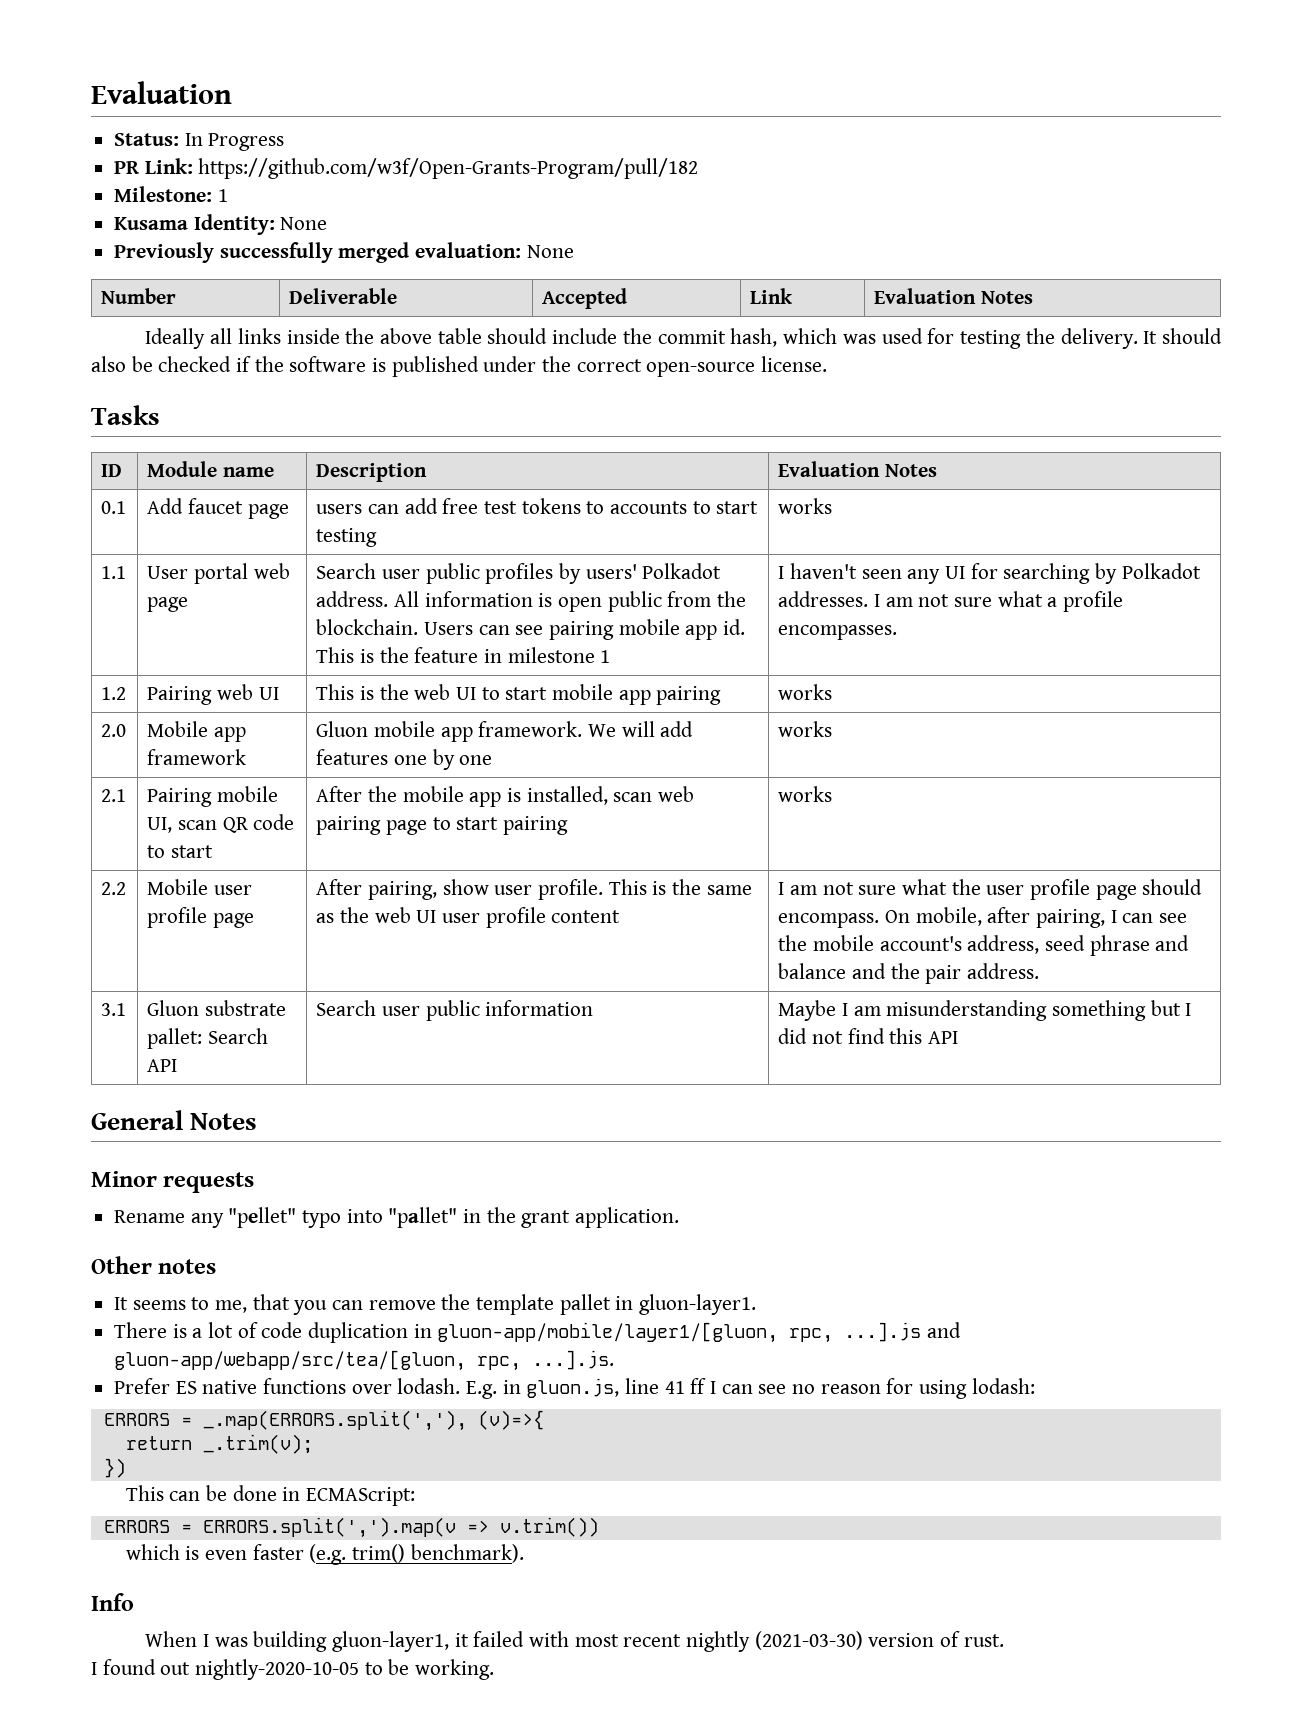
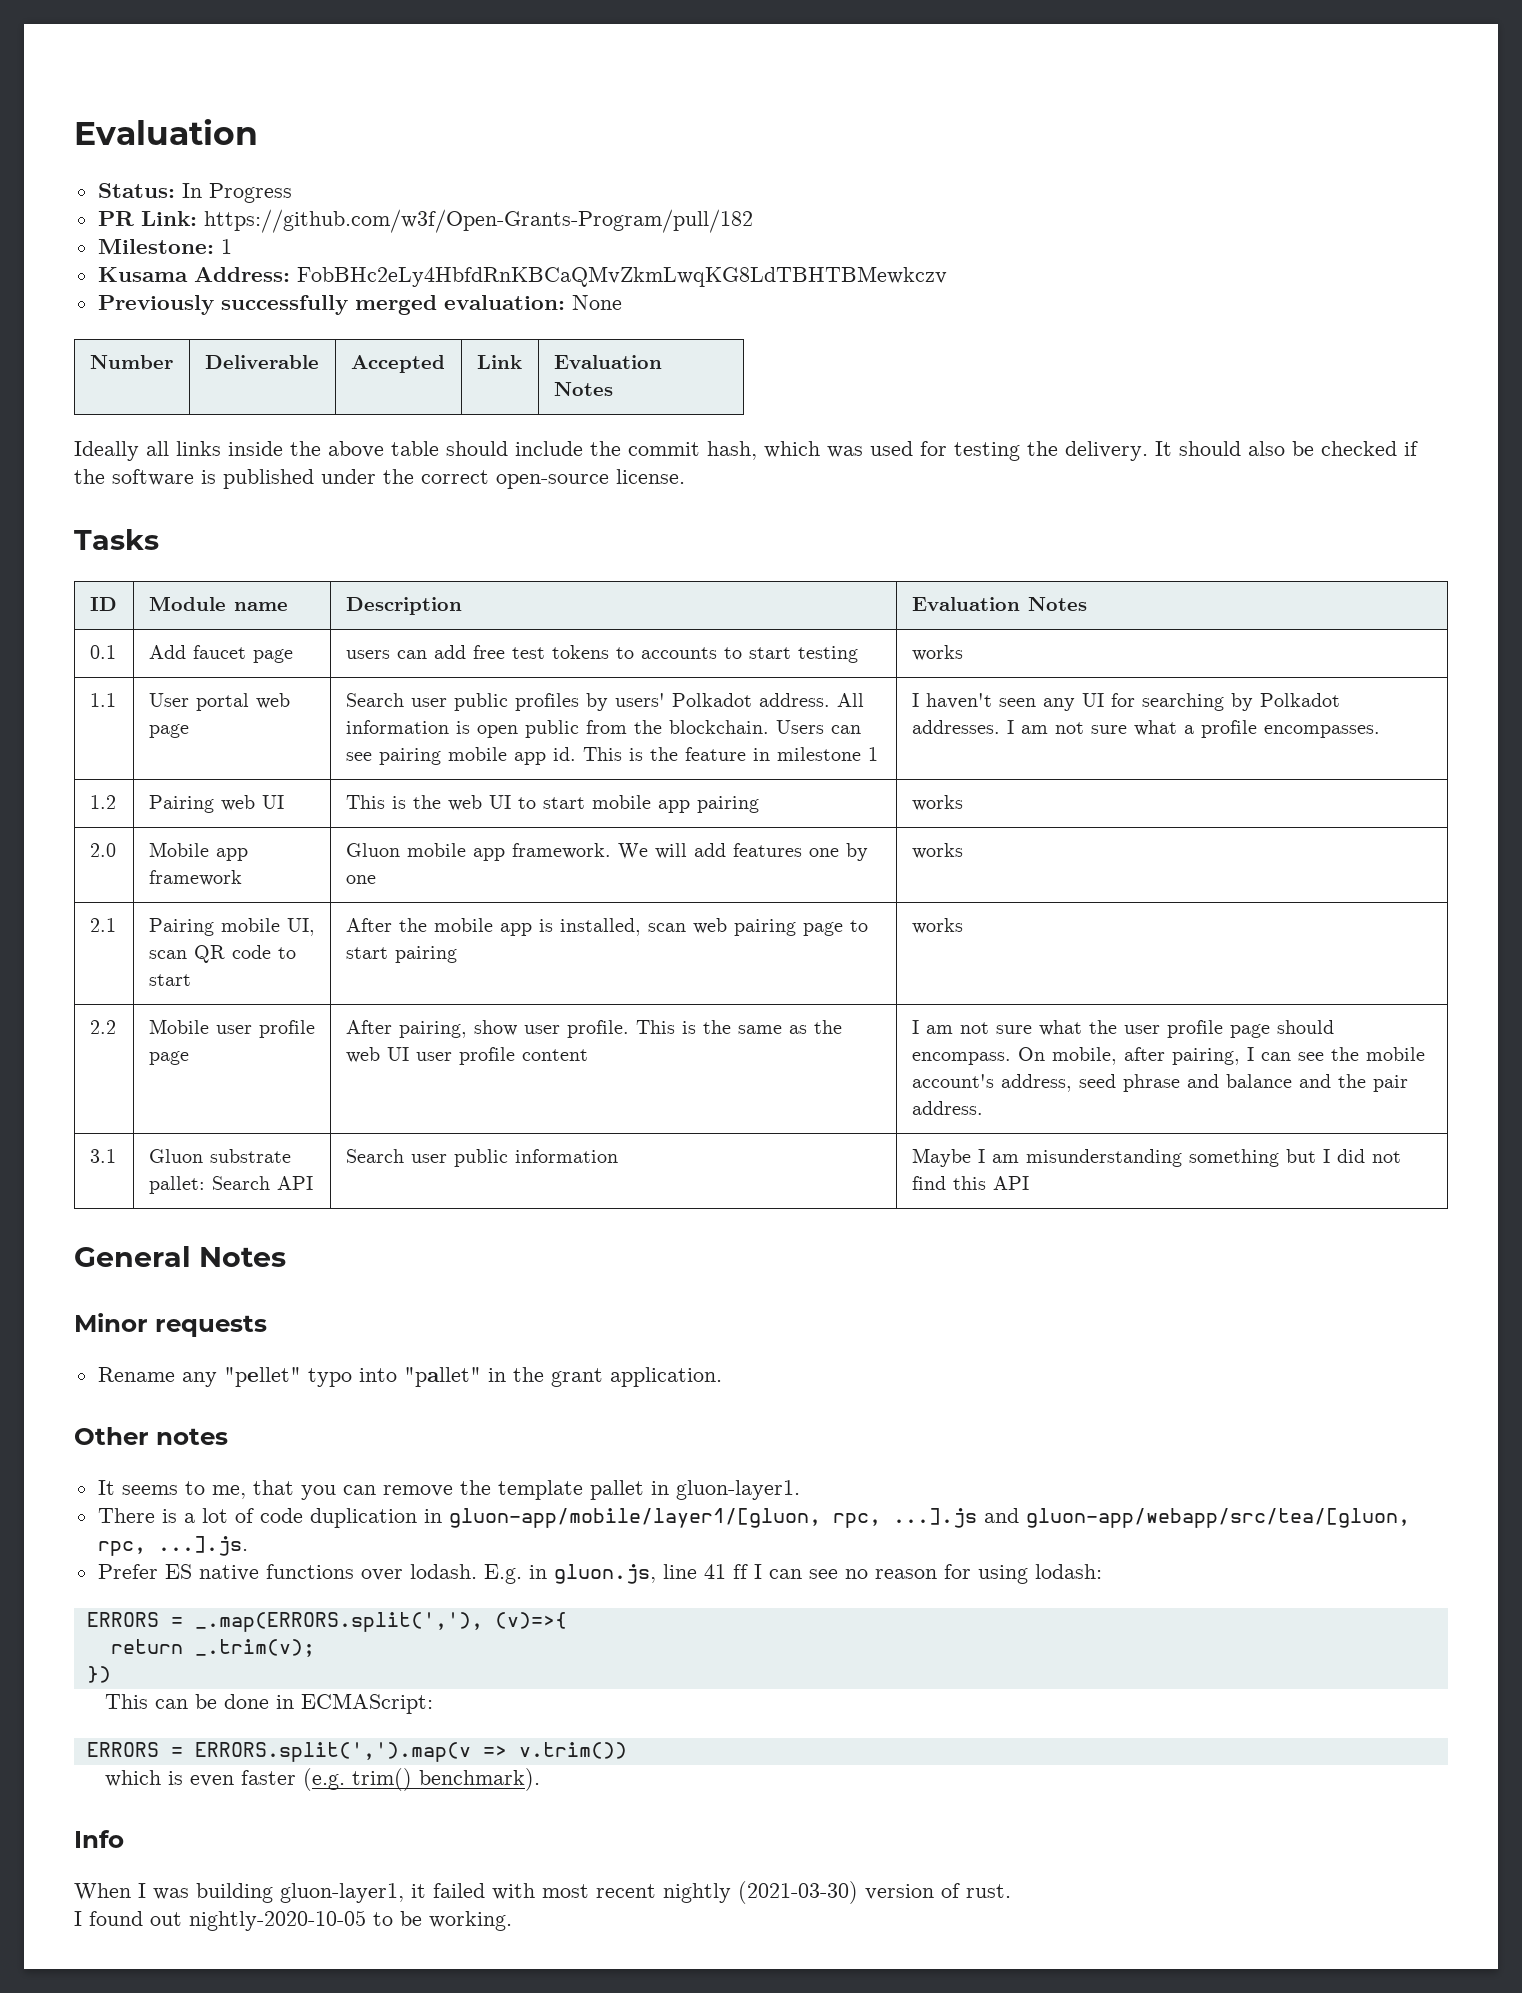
- Kusama Identity: None
+ Kusama Address: FobBHc2eLy4HbfdRnKBCaQMvZkmLwqKG8LdTBHTBMewkczv

